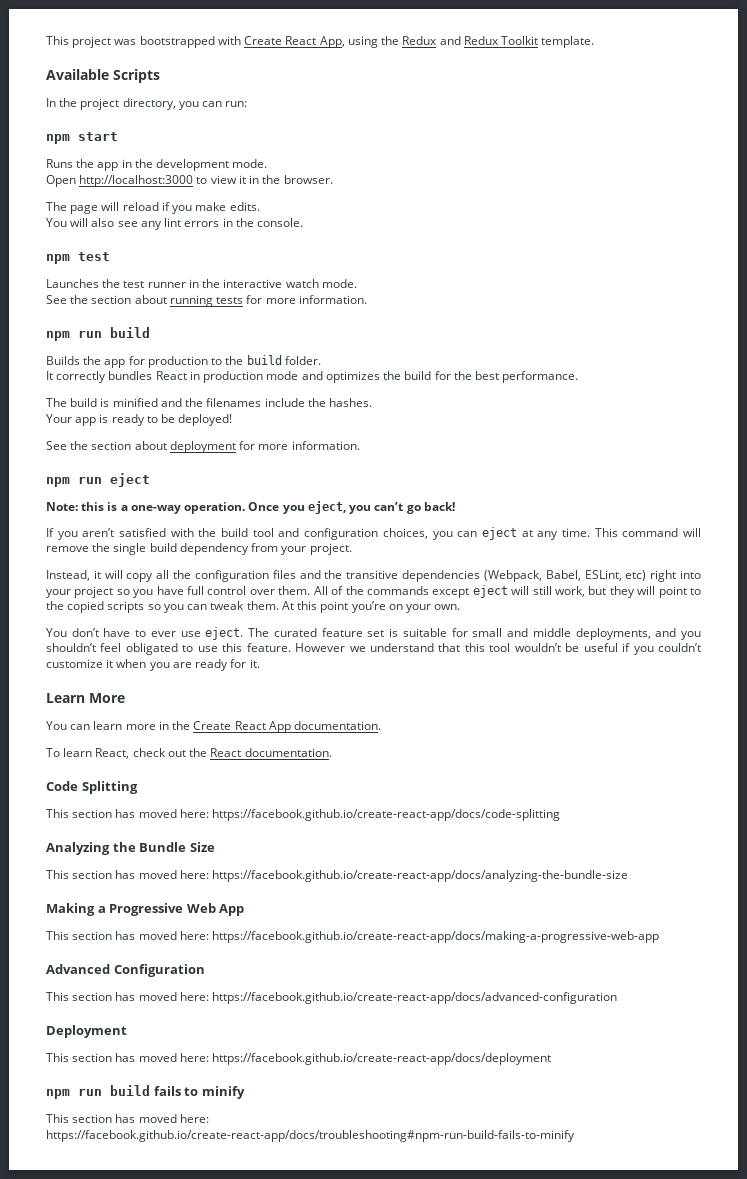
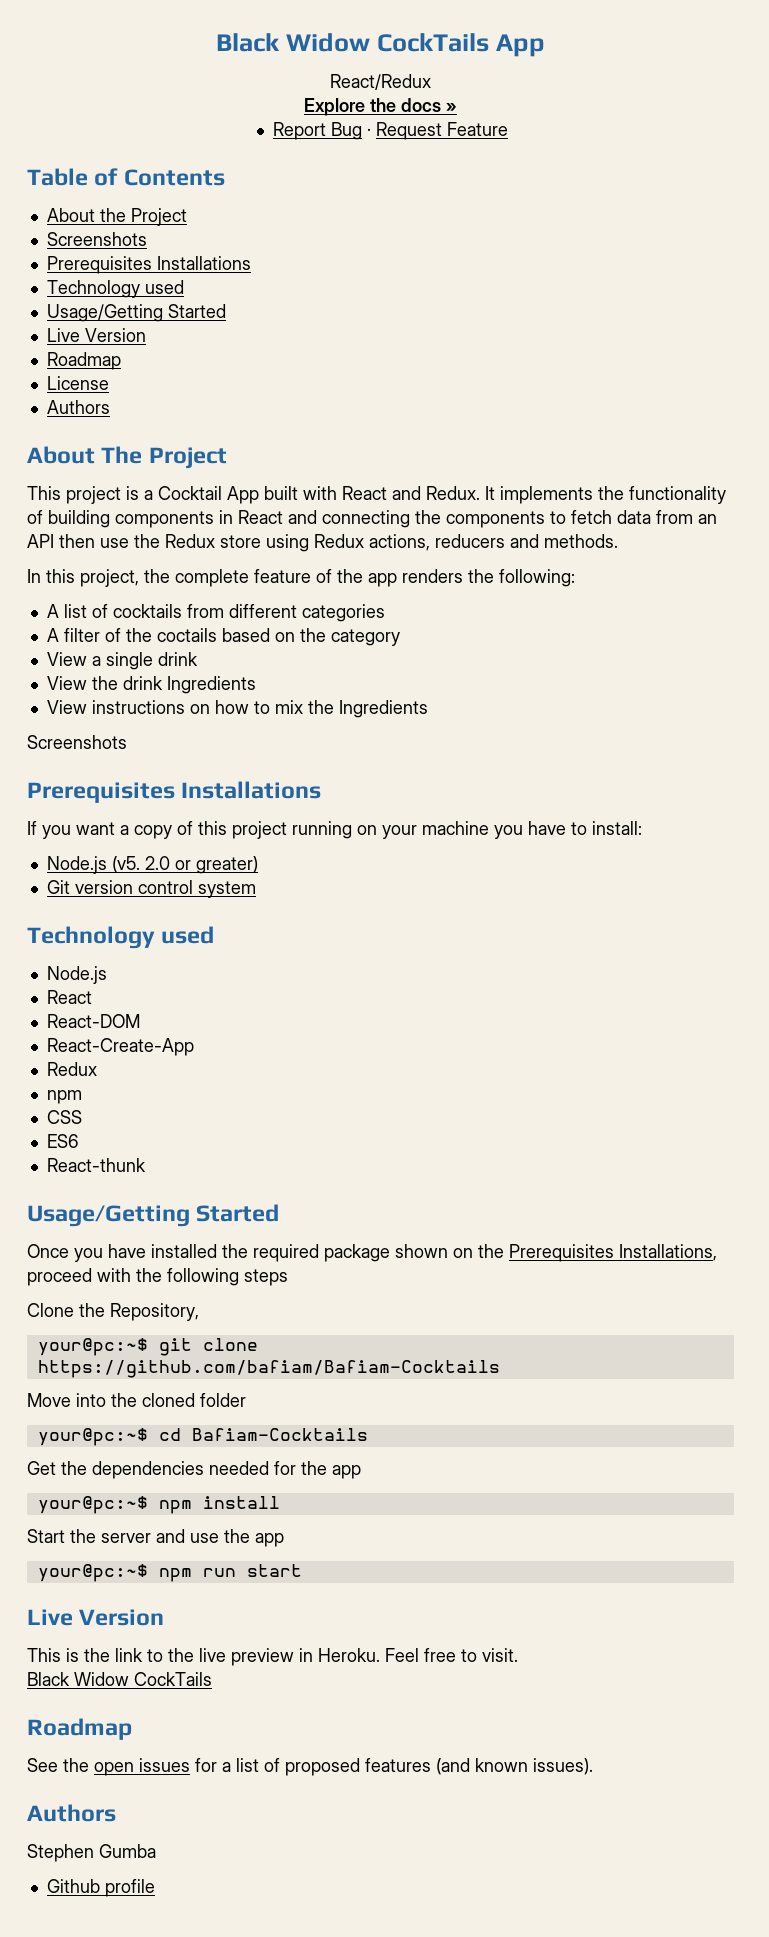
- This project was bootstrapped with Create React App, using the Redux and Redux Toolkit template.
- Available Scripts
- In the project directory, you can run:
- npm start
- Runs the app in the development mode.
- Open http://localhost:3000 to view it in the browser.
- The page will reload if you make edits.
- You will also see any lint errors in the console.
- npm test
- Launches the test runner in the interactive watch mode.
- See the section about running tests for more information.
- npm run build
- Builds the app for production to the build folder.
- It correctly bundles React in production mode and optimizes the build for the best performance.
- The build is minified and the filenames include the hashes.
- Your app is ready to be deployed!
- See the section about deployment for more information.
- npm run eject
- Note: this is a one-way operation. Once you eject, you can’t go back!
- If you aren’t satisfied with the build tool and configuration choices, you can eject at any time. This command will remove the single build dependency from your project.
- Instead, it will copy all the configuration files and the transitive dependencies (Webpack, Babel, ESLint, etc) right into your project so you have full control over them. All of the commands except eject will still work, but they will point to the copied scripts so you can tweak them. At this point you’re on your own.
- You don’t have to ever use eject. The curated feature set is suitable for small and middle deployments, and you shouldn’t feel obligated to use this feature. However we understand that this tool wouldn’t be useful if you couldn’t customize it when you are ready for it.
- Learn More
- You can learn more in the Create React App documentation.
- To learn React, check out the React documentation.
- Code Splitting
- This section has moved here: https://facebook.github.io/create-react-app/docs/code-splitting
- Analyzing the Bundle Size
- This section has moved here: https://facebook.github.io/create-react-app/docs/analyzing-the-bundle-size
- Making a Progressive Web App
- This section has moved here: https://facebook.github.io/create-react-app/docs/making-a-progressive-web-app
- Advanced Configuration
- This section has moved here: https://facebook.github.io/create-react-app/docs/advanced-configuration
- Deployment
- This section has moved here: https://facebook.github.io/create-react-app/docs/deployment
- npm run build fails to minify
- This section has moved here: https://facebook.github.io/create-react-app/docs/troubleshooting#npm-run-build-fails-to-minify
+ Black Widow CockTails App
+ React/Redux
+ Explore the docs »
+ Report Bug · Request Feature
+ Table of Contents
+ About the Project
+ Screenshots
+ Prerequisites Installations
+ Technology used
+ Usage/Getting Started
+ Live Version
+ Roadmap
+ License
+ Authors
+ About The Project
+ This project is a Cocktail App built with React and Redux. It implements the functionality of building components in React and connecting the components to fetch data from an API then use the Redux store using Redux actions, reducers and methods.
+ In this project, the complete feature of the app renders the following:
+ A list of cocktails from different categories
+ A filter of the coctails based on the category
+ View a single drink
+ View the drink Ingredients
+ View instructions on how to mix the Ingredients
+ Screenshots
+ Prerequisites Installations
+ If you want a copy of this project running on your machine you have to install:
+ Node.js (v5. 2.0 or greater)
+ Git version control system
+ Technology used
+ Node.js
+ React
+ React-DOM
+ React-Create-App
+ Redux
+ npm
+ CSS
+ ES6
+ React-thunk
+ Usage/Getting Started
+ Once you have installed the required package shown on the Prerequisites Installations, proceed with the following steps
+ Clone the Repository,
+ your@pc:~$ git clone https://github.com/bafiam/Bafiam-Cocktails
+ Move into the cloned folder
+ your@pc:~$ cd Bafiam-Cocktails
+ Get the dependencies needed for the app
+ your@pc:~$ npm install
+ Start the server and use the app
+ your@pc:~$ npm run start
+ Live Version
+ This is the link to the live preview in Heroku. Feel free to visit.
+ Black Widow CockTails
+ Roadmap
+ See the open issues for a list of proposed features (and known issues).
+ Authors
+ Stephen Gumba
+ Github profile

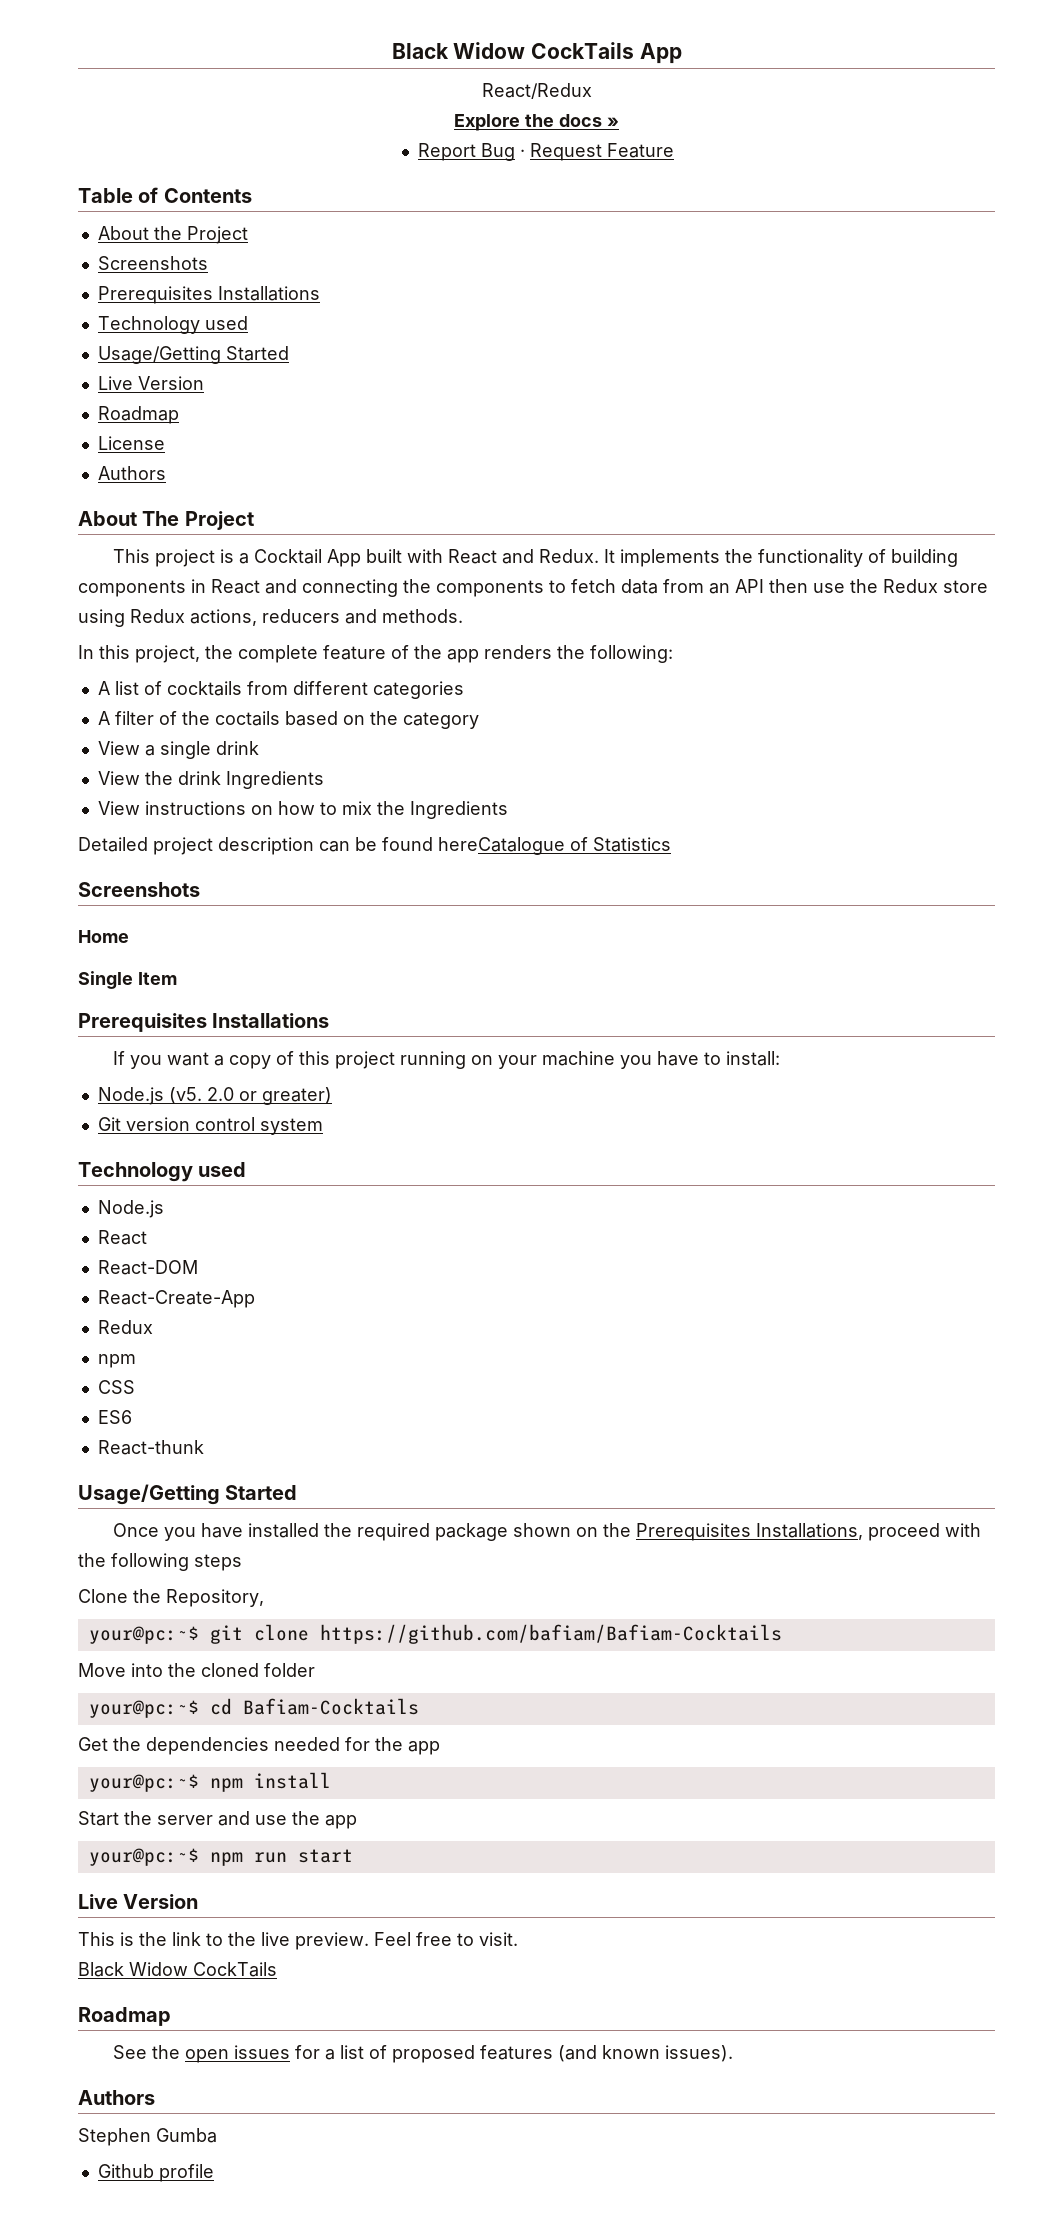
  View instructions on how to mix the Ingredients
+ Detailed project description can be found hereCatalogue of Statistics
  Screenshots
+ Home
+ Single Item
- This is the link to the live preview in Heroku.
+ This is the link to the live preview.

